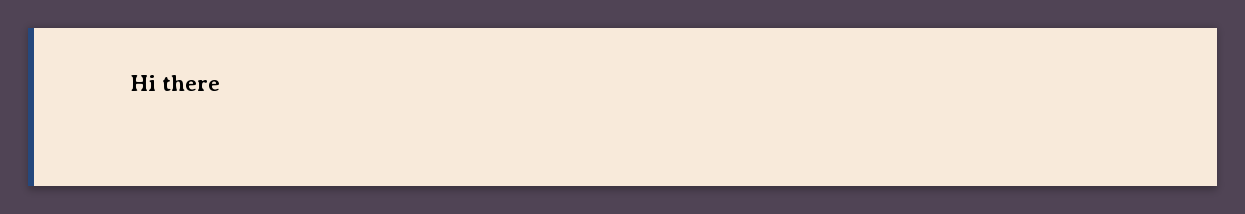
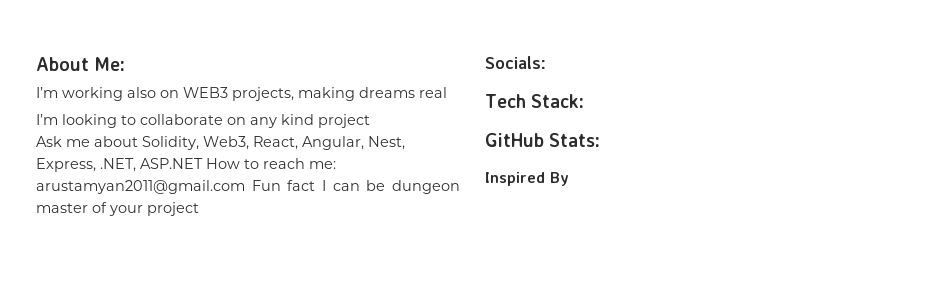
- Hi there
+ About Me:
+ I’m working also on WEB3 projects, making dreams real
+ I’m looking to collaborate on any kind project
+ Ask me about Solidity, Web3, React, Angular, Nest, Express, .NET, ASP.NET How to reach me: arustamyan2011@gmail.com Fun fact I can be dungeon master of your project
+ Socials:
+ Tech Stack:
+ GitHub Stats:
+ Inspired By

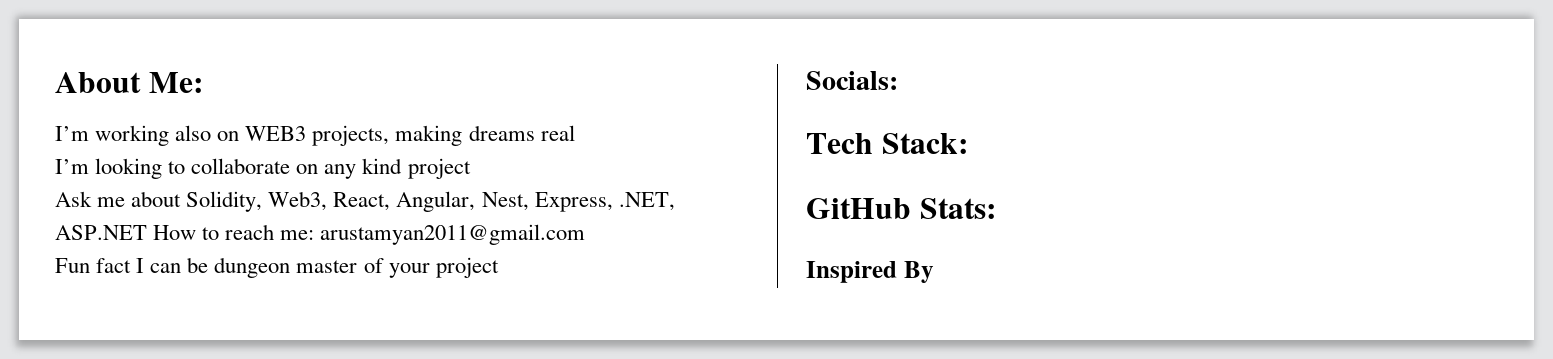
- Ask me about Solidity, Web3, React, Angular, Nest, Express, .NET, ASP.NET How to reach me: arustamyan2011@gmail.com Fun fact I can be dungeon master of your project
+ Ask me about Solidity, Web3, React, Angular, Nest, Express, .NET, ASP.NET How to reach me: arustamyan2011@gmail.com
+ Fun fact I can be dungeon master of your project

